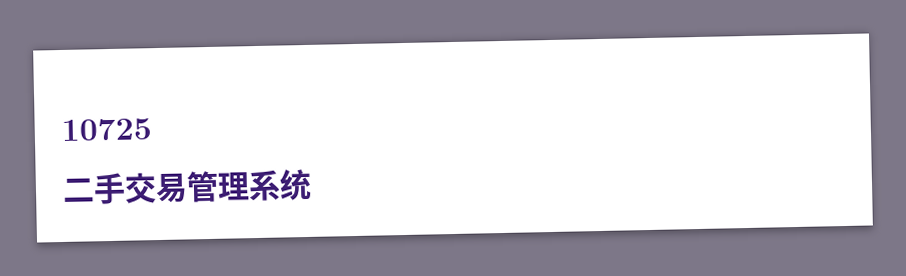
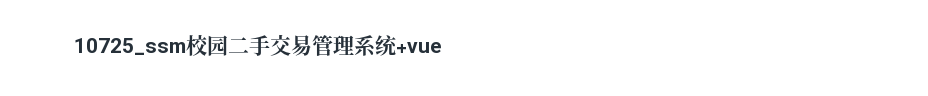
- 10725
- 二手交易管理系统
+ 10725_ssm校园二手交易管理系统+vue

